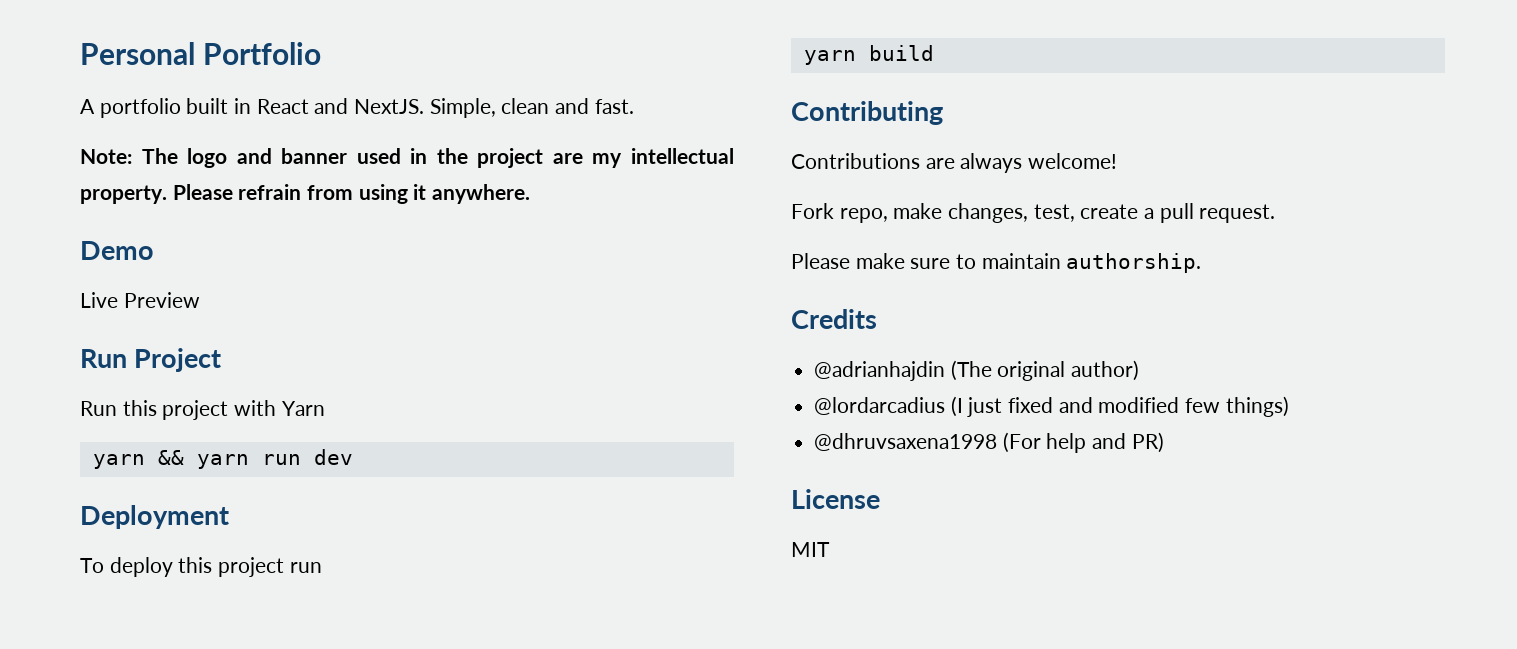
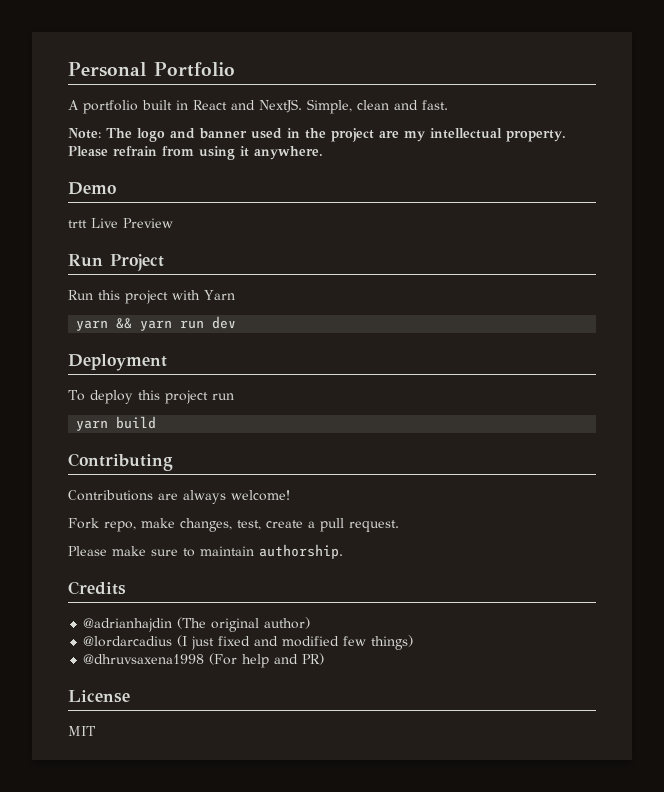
- Live Preview
+ trtt Live Preview

